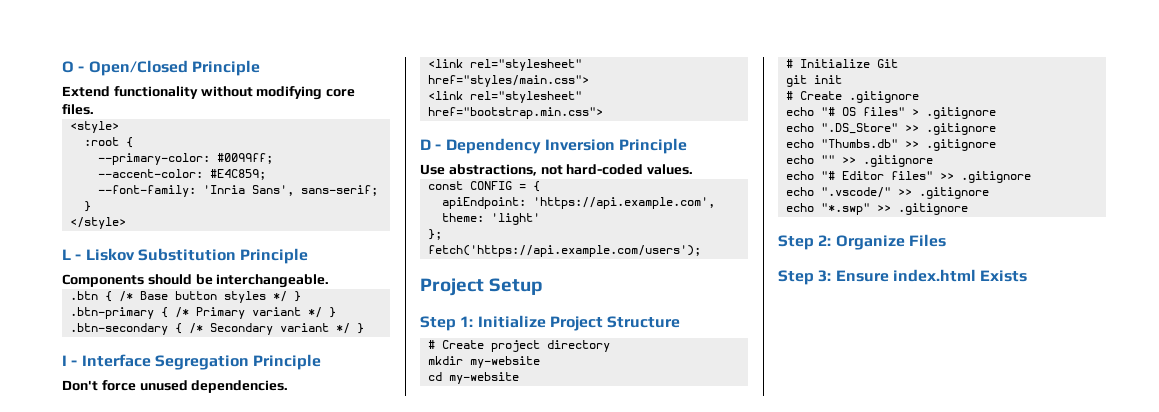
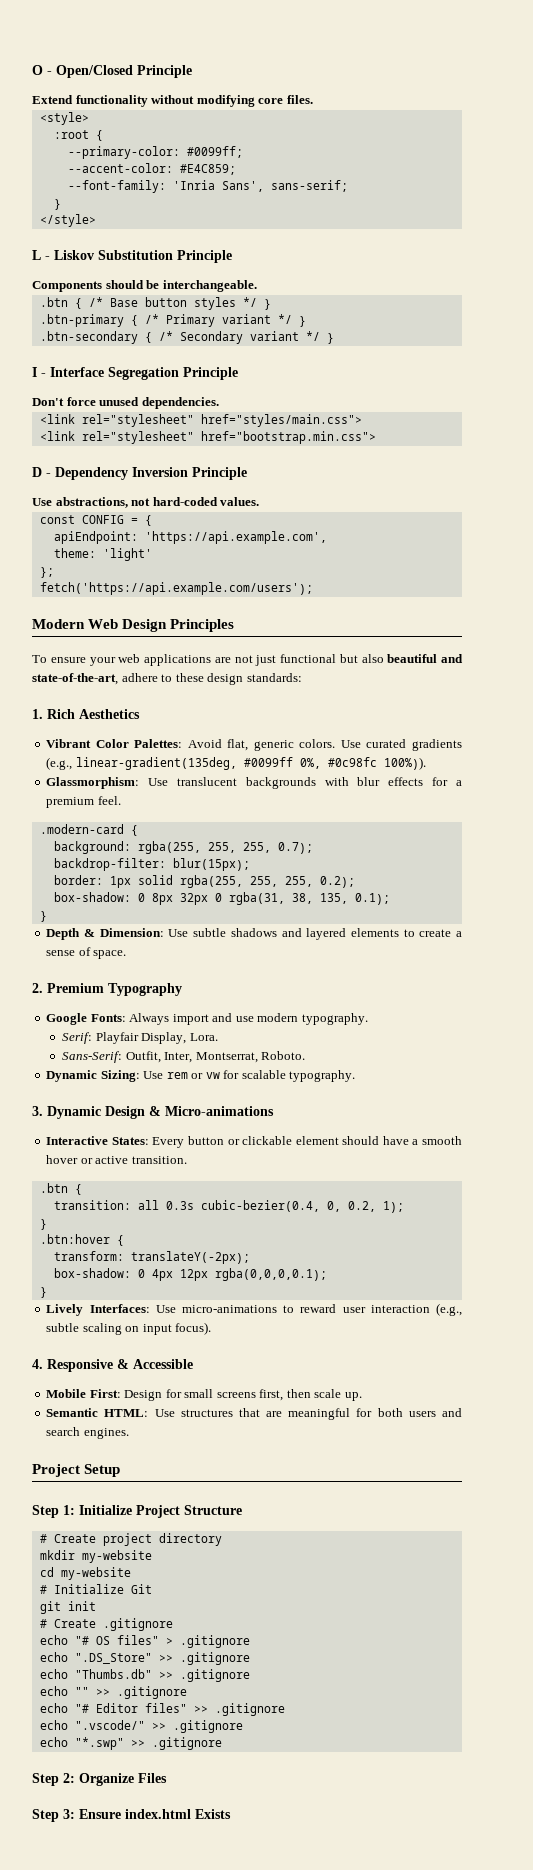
+ Modern Web Design Principles
+ To ensure your web applications are not just functional but also beautiful and state-of-the-art, adhere to these design standards:
+ 1. Rich Aesthetics
+ Vibrant Color Palettes: Avoid flat, generic colors. Use curated gradients (e.g., linear-gradient(135deg, #0099ff 0%, #0c98fc 100%)).
+ Glassmorphism: Use translucent backgrounds with blur effects for a premium feel.
+ .modern-card {
+ background: rgba(255, 255, 255, 0.7);
+ backdrop-filter: blur(15px);
+ border: 1px solid rgba(255, 255, 255, 0.2);
+ box-shadow: 0 8px 32px 0 rgba(31, 38, 135, 0.1);
+ }
+ Depth & Dimension: Use subtle shadows and layered elements to create a sense of space.
+ 2. Premium Typography
+ Google Fonts: Always import and use modern typography.
+ Serif: Playfair Display, Lora.
+ Sans-Serif: Outfit, Inter, Montserrat, Roboto.
+ Dynamic Sizing: Use rem or vw for scalable typography.
+ 3. Dynamic Design & Micro-animations
+ Interactive States: Every button or clickable element should have a smooth hover or active transition.
+ .btn {
+ transition: all 0.3s cubic-bezier(0.4, 0, 0.2, 1);
+ }
+ .btn:hover {
+ transform: translateY(-2px);
+ box-shadow: 0 4px 12px rgba(0,0,0,0.1);
+ }
+ Lively Interfaces: Use micro-animations to reward user interaction (e.g., subtle scaling on input focus).
+ 4. Responsive & Accessible
+ Mobile First: Design for small screens first, then scale up.
+ Semantic HTML: Use structures that are meaningful for both users and search engines.

